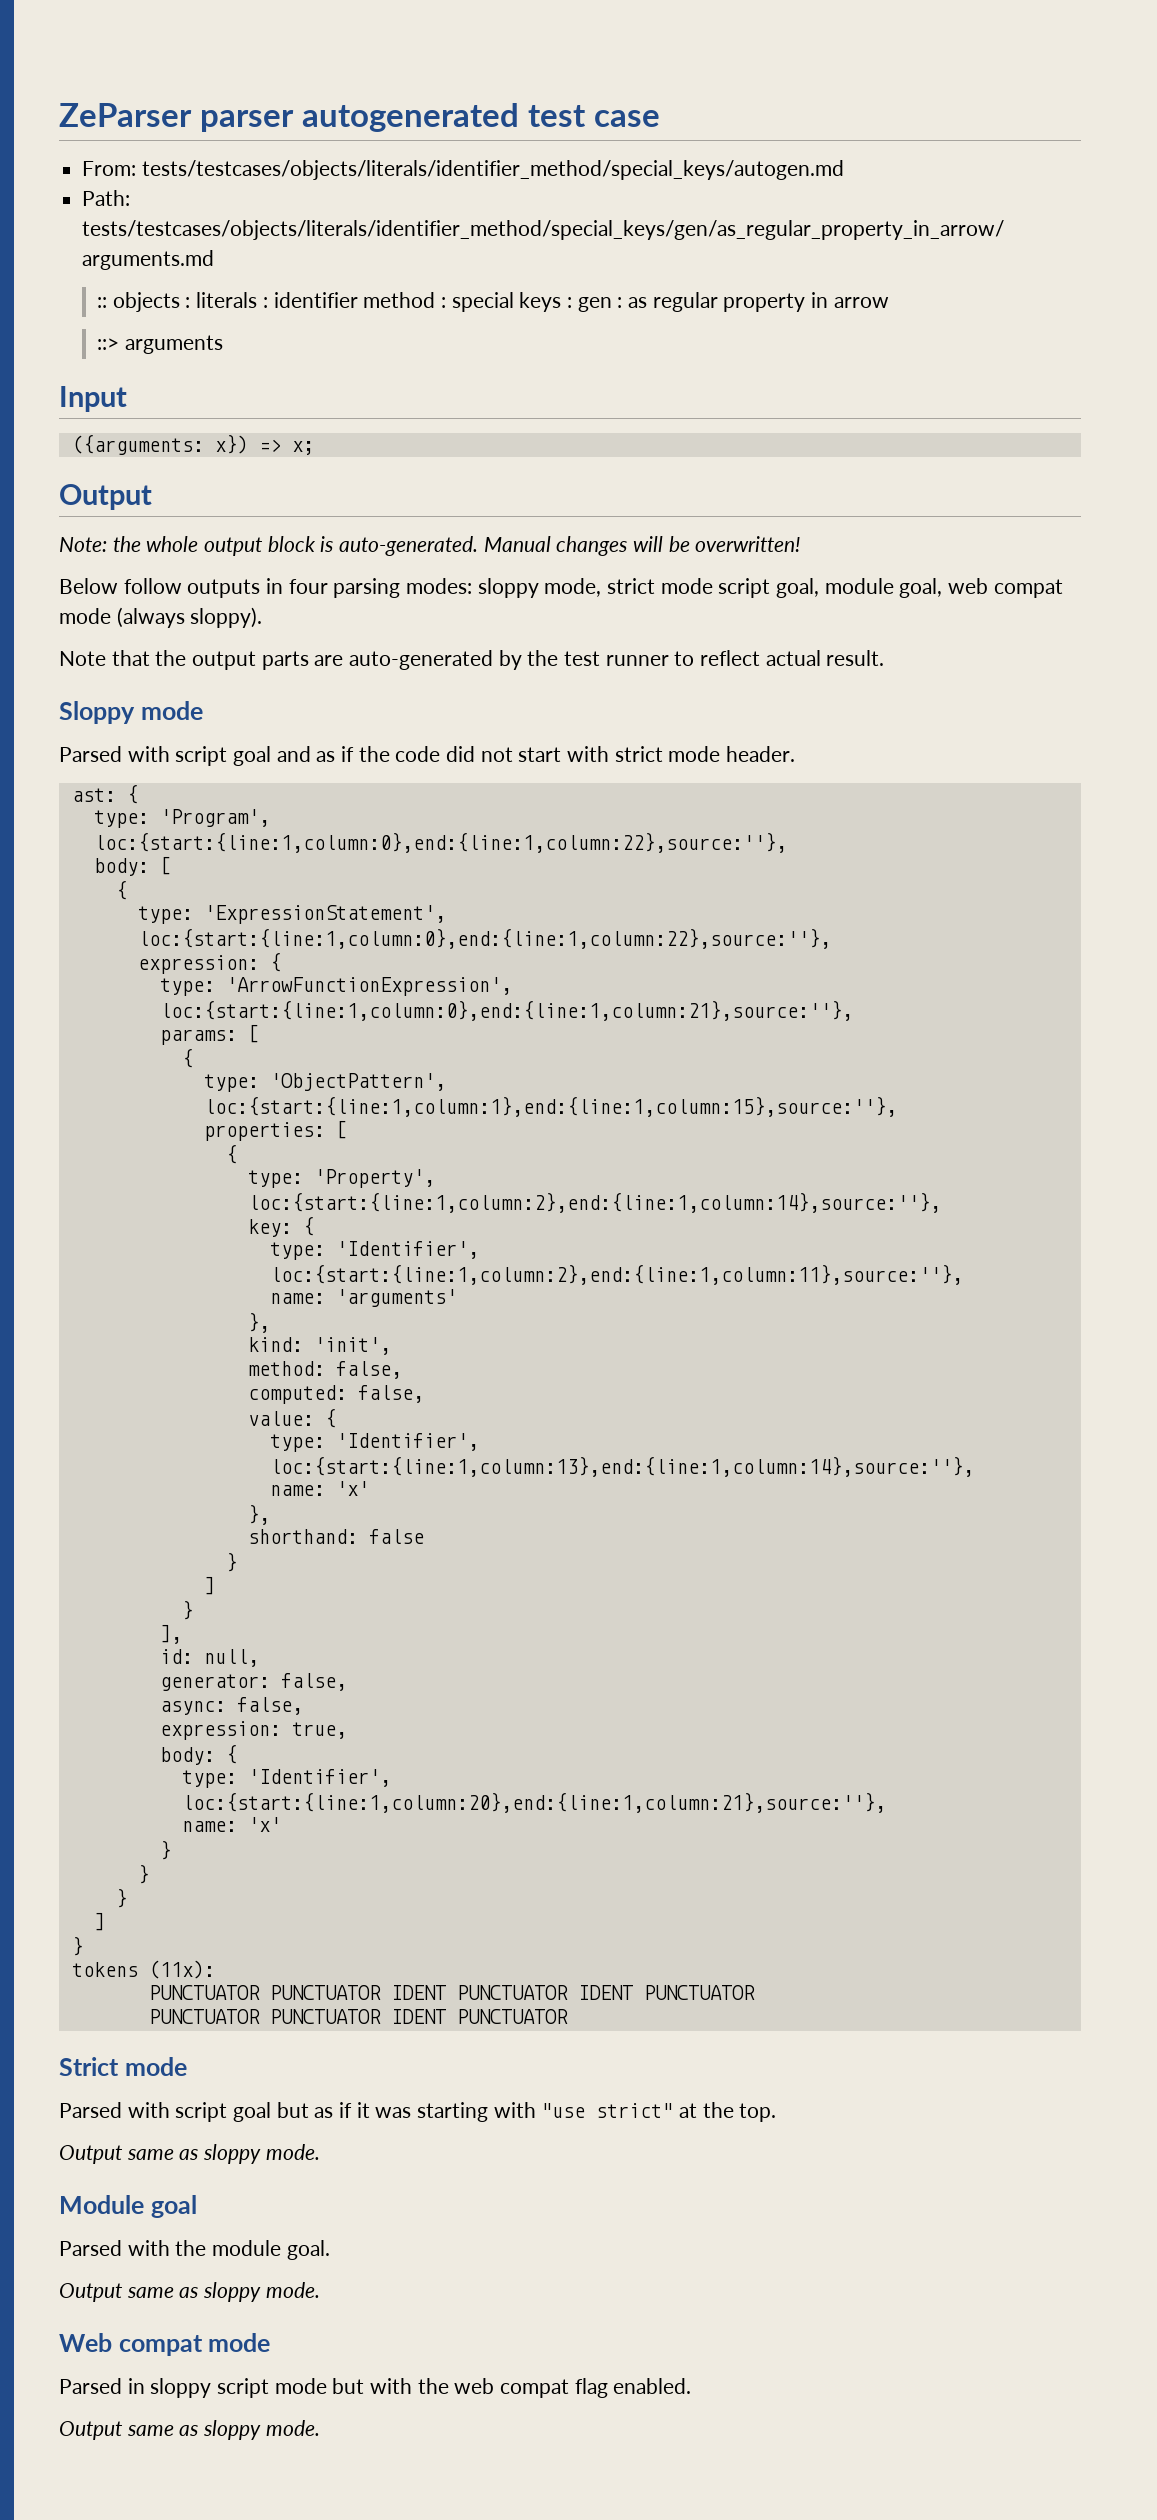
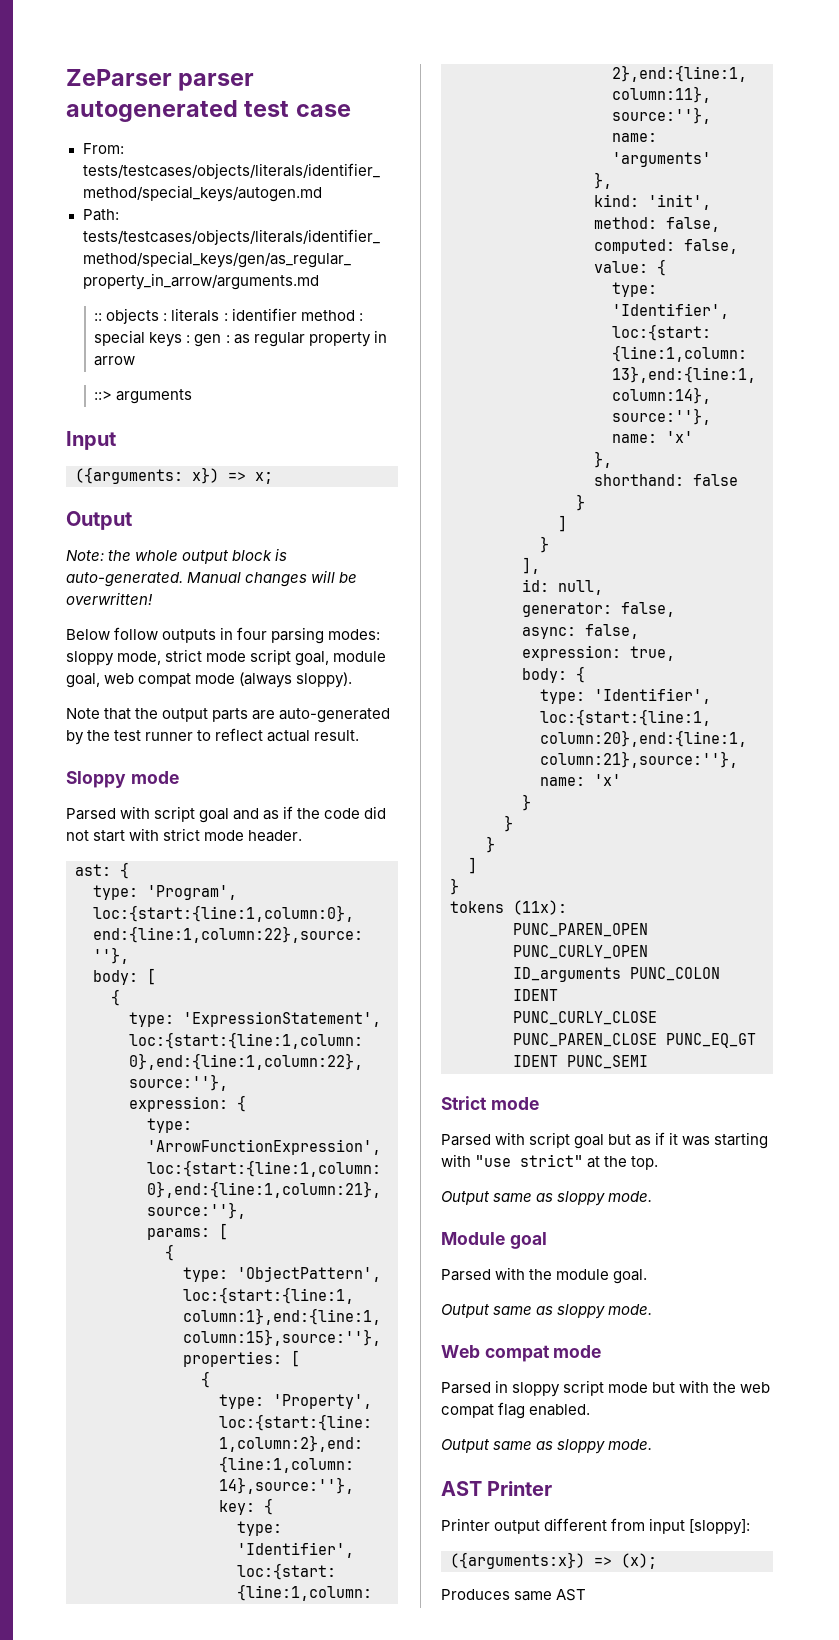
- PUNCTUATOR PUNCTUATOR IDENT PUNCTUATOR IDENT PUNCTUATOR
- PUNCTUATOR PUNCTUATOR IDENT PUNCTUATOR
+ PUNC_PAREN_OPEN PUNC_CURLY_OPEN ID_arguments PUNC_COLON IDENT
+ PUNC_CURLY_CLOSE PUNC_PAREN_CLOSE PUNC_EQ_GT IDENT PUNC_SEMI
+ AST Printer
+ Printer output different from input [sloppy]:
+ ({arguments:x}) => (x);
+ Produces same AST

